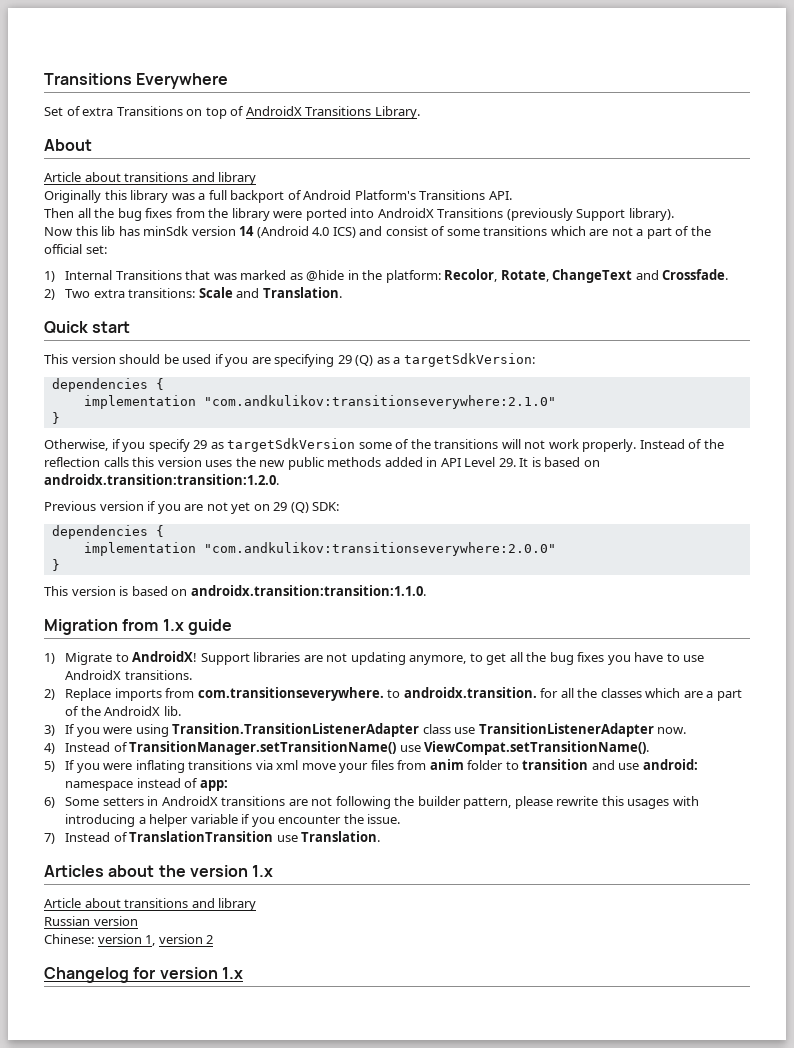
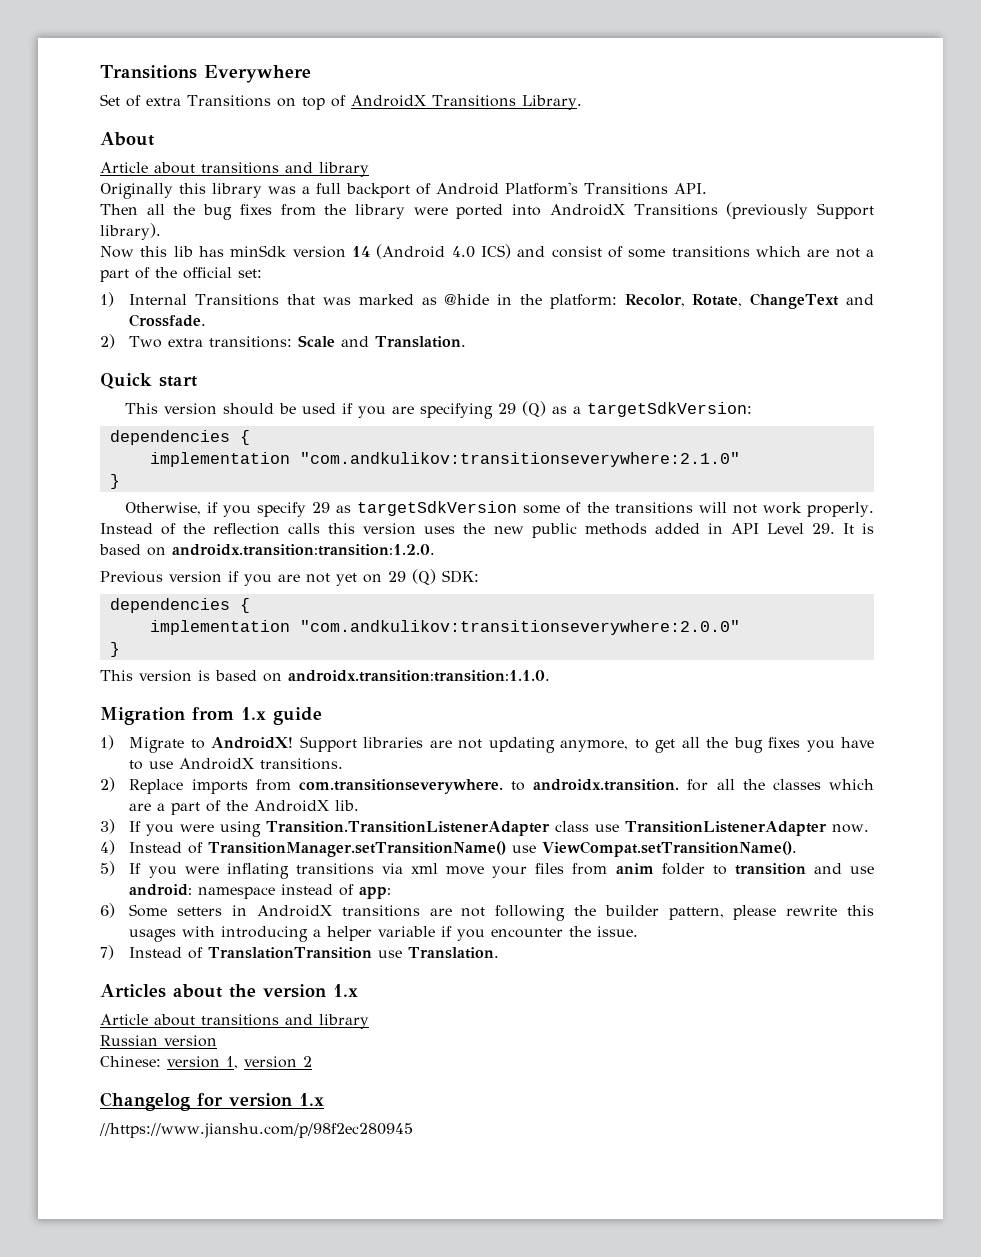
+ //https://www.jianshu.com/p/98f2ec280945

